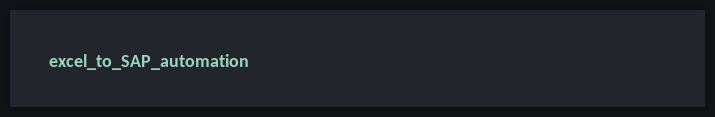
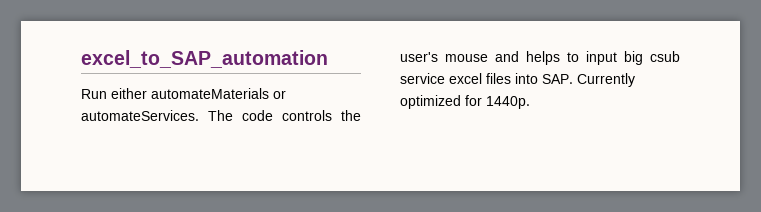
+ Run either automateMaterials or automateServices. The code controls the user's mouse and helps to input big csub service excel files into SAP. Currently optimized for 1440p.

